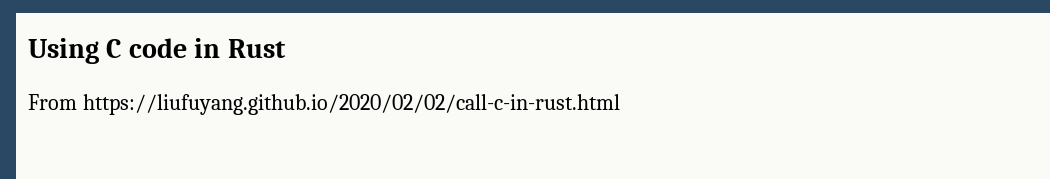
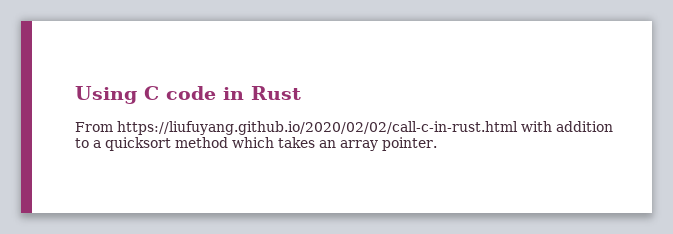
- From https://liufuyang.github.io/2020/02/02/call-c-in-rust.html
+ From https://liufuyang.github.io/2020/02/02/call-c-in-rust.html with addition to a quicksort method which takes an array pointer.

